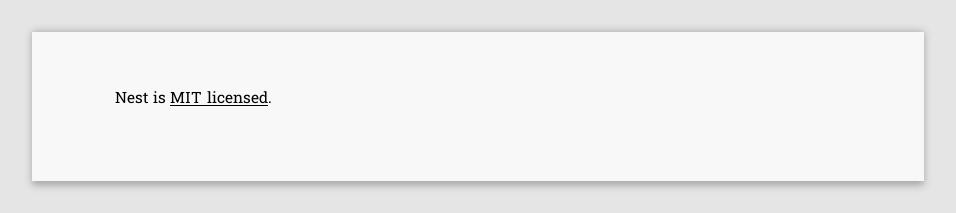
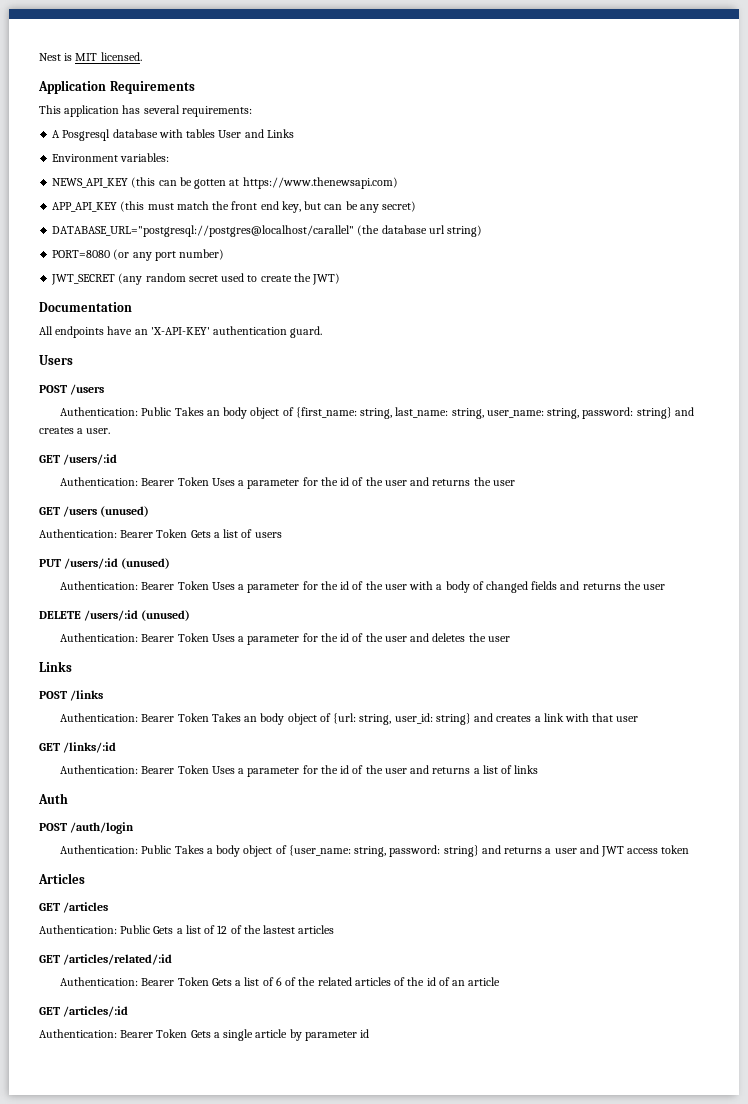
+ Application Requirements
+ This application has several requirements:
+ A Posgresql database with tables User and Links
+ Environment variables:
+ NEWS_API_KEY (this can be gotten at https://www.thenewsapi.com)
+ APP_API_KEY (this must match the front end key, but can be any secret)
+ DATABASE_URL="postgresql://postgres@localhost/carallel" (the database url string)
+ PORT=8080 (or any port number)
+ JWT_SECRET (any random secret used to create the JWT)
+ Documentation
+ All endpoints have an 'X-API-KEY' authentication guard.
+ Users
+ POST /users
+ Authentication: Public Takes an body object of {first_name: string, last_name: string, user_name: string, password: string} and creates a user.
+ GET /users/:id
+ Authentication: Bearer Token Uses a parameter for the id of the user and returns the user
+ GET /users (unused)
+ Authentication: Bearer Token Gets a list of users
+ PUT /users/:id (unused)
+ Authentication: Bearer Token Uses a parameter for the id of the user with a body of changed fields and returns the user
+ DELETE /users/:id (unused)
+ Authentication: Bearer Token Uses a parameter for the id of the user and deletes the user
+ Links
+ POST /links
+ Authentication: Bearer Token Takes an body object of {url: string, user_id: string} and creates a link with that user
+ GET /links/:id
+ Authentication: Bearer Token Uses a parameter for the id of the user and returns a list of links
+ Auth
+ POST /auth/login
+ Authentication: Public Takes a body object of {user_name: string, password: string} and returns a user and JWT access token
+ Articles
+ GET /articles
+ Authentication: Public Gets a list of 12 of the lastest articles
+ GET /articles/related/:id
+ Authentication: Bearer Token Gets a list of 6 of the related articles of the id of an article
+ GET /articles/:id
+ Authentication: Bearer Token Gets a single article by parameter id

